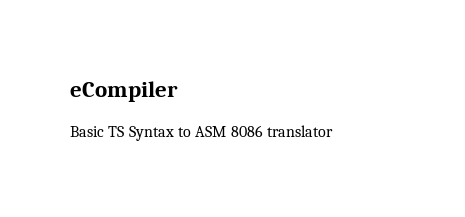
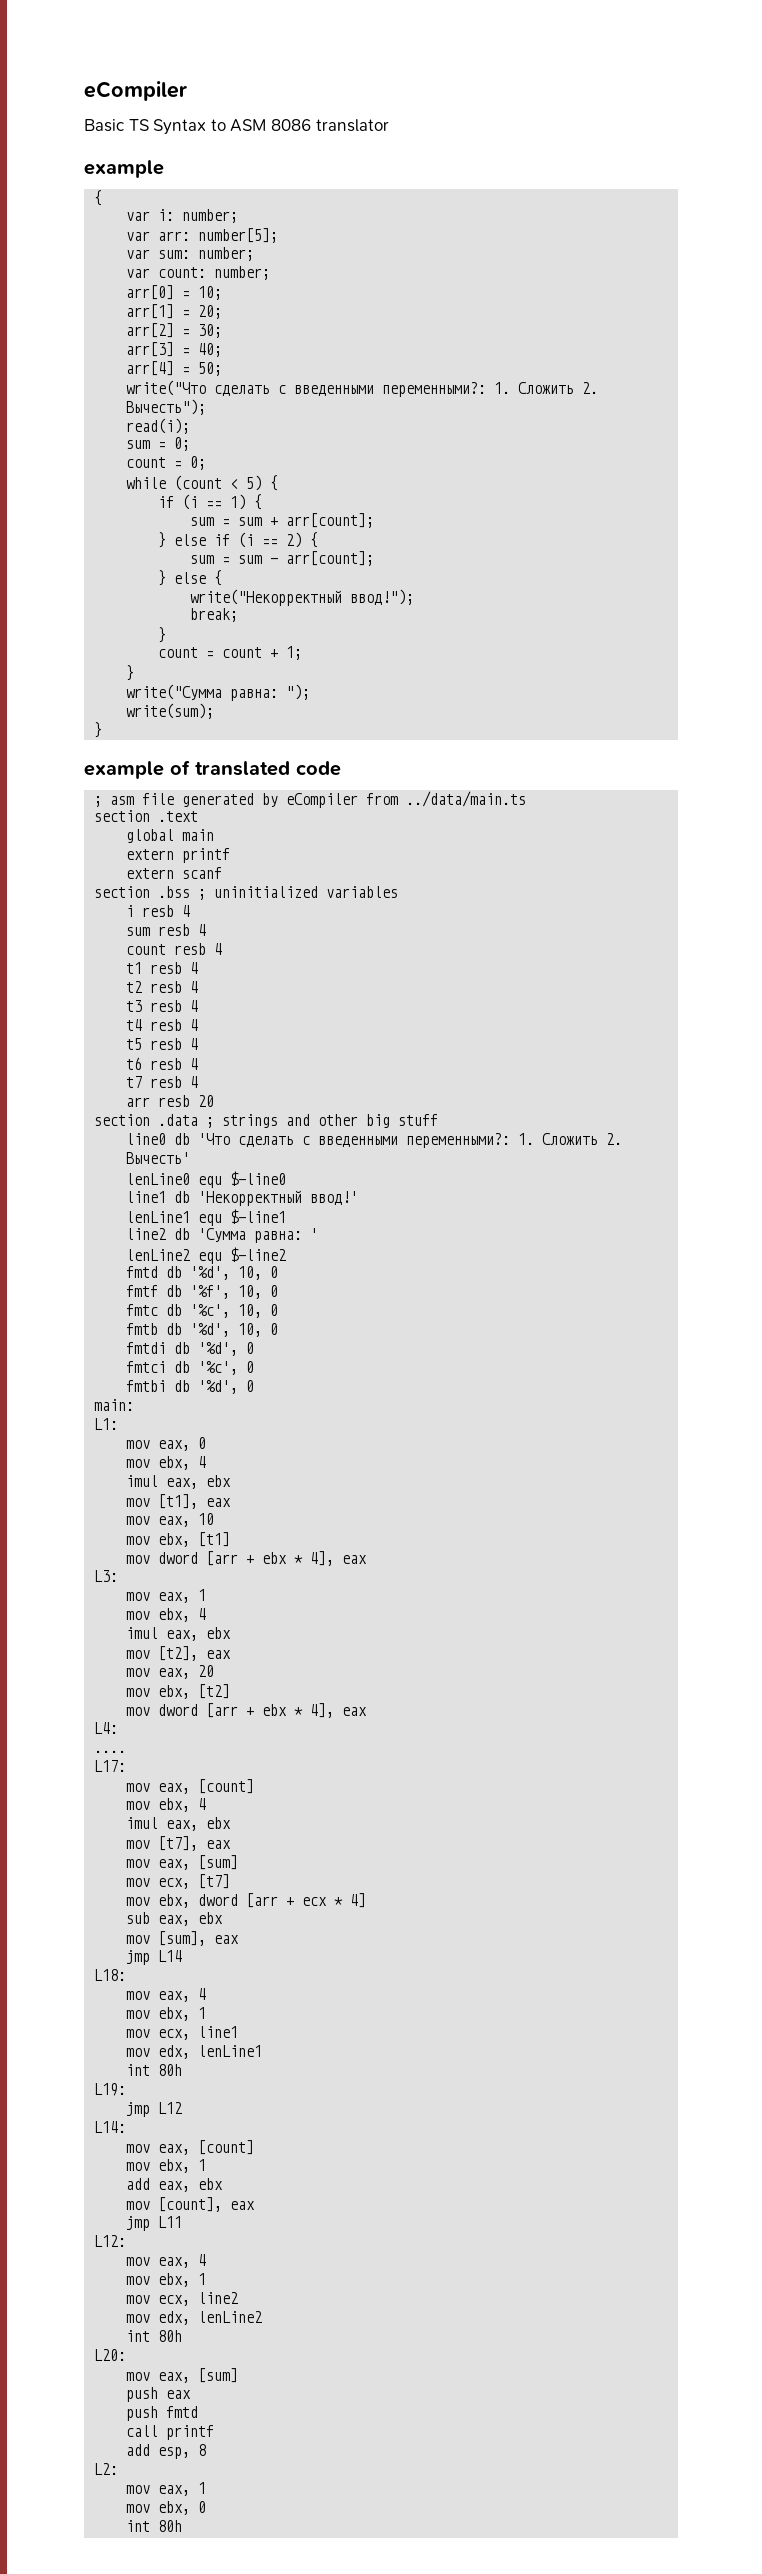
  Basic TS Syntax to ASM 8086 translator
+ example
+ {
+ var i: number;
+ var arr: number[5];
+ var sum: number;
+ var count: number;
+ arr[0] = 10;
+ arr[1] = 20;
+ arr[2] = 30;
+ arr[3] = 40;
+ arr[4] = 50;
+ write("Что сделать с введенными переменными?: 1. Сложить 2. Вычесть");
+ read(i);
+ sum = 0;
+ count = 0;
+ while (count < 5) {
+ if (i == 1) {
+ sum = sum + arr[count];
+ } else if (i == 2) {
+ sum = sum - arr[count];
+ } else {
+ write("Некорректный ввод!");
+ break;
+ }
+ count = count + 1;
+ }
+ write("Сумма равна: ");
+ write(sum);
+ }
+ example of translated code
+ ; asm file generated by eCompiler from ../data/main.ts
+ section .text
+ global main
+ extern printf
+ extern scanf
+ section .bss ; uninitialized variables
+ i resb 4
+ sum resb 4
+ count resb 4
+ t1 resb 4
+ t2 resb 4
+ t3 resb 4
+ t4 resb 4
+ t5 resb 4
+ t6 resb 4
+ t7 resb 4
+ arr resb 20
+ section .data ; strings and other big stuff
+ line0 db 'Что сделать с введенными переменными?: 1. Сложить 2. Вычесть'
+ lenLine0 equ $-line0
+ line1 db 'Некорректный ввод!'
+ lenLine1 equ $-line1
+ line2 db 'Сумма равна: '
+ lenLine2 equ $-line2
+ fmtd db '%d', 10, 0
+ fmtf db '%f', 10, 0
+ fmtc db '%c', 10, 0
+ fmtb db '%d', 10, 0
+ fmtdi db '%d', 0
+ fmtci db '%c', 0
+ fmtbi db '%d', 0
+ main:
+ L1:
+ mov eax, 0
+ mov ebx, 4
+ imul eax, ebx
+ mov [t1], eax
+ mov eax, 10
+ mov ebx, [t1]
+ mov dword [arr + ebx * 4], eax
+ L3:
+ mov eax, 1
+ mov ebx, 4
+ imul eax, ebx
+ mov [t2], eax
+ mov eax, 20
+ mov ebx, [t2]
+ mov dword [arr + ebx * 4], eax
+ L4:
+ ....
+ L17:
+ mov eax, [count]
+ mov ebx, 4
+ imul eax, ebx
+ mov [t7], eax
+ mov eax, [sum]
+ mov ecx, [t7]
+ mov ebx, dword [arr + ecx * 4]
+ sub eax, ebx
+ mov [sum], eax
+ jmp L14
+ L18:
+ mov eax, 4
+ mov ebx, 1
+ mov ecx, line1
+ mov edx, lenLine1
+ int 80h
+ L19:
+ jmp L12
+ L14:
+ mov eax, [count]
+ mov ebx, 1
+ add eax, ebx
+ mov [count], eax
+ jmp L11
+ L12:
+ mov eax, 4
+ mov ebx, 1
+ mov ecx, line2
+ mov edx, lenLine2
+ int 80h
+ L20:
+ mov eax, [sum]
+ push eax
+ push fmtd
+ call printf
+ add esp, 8
+ L2:
+ mov eax, 1
+ mov ebx, 0
+ int 80h

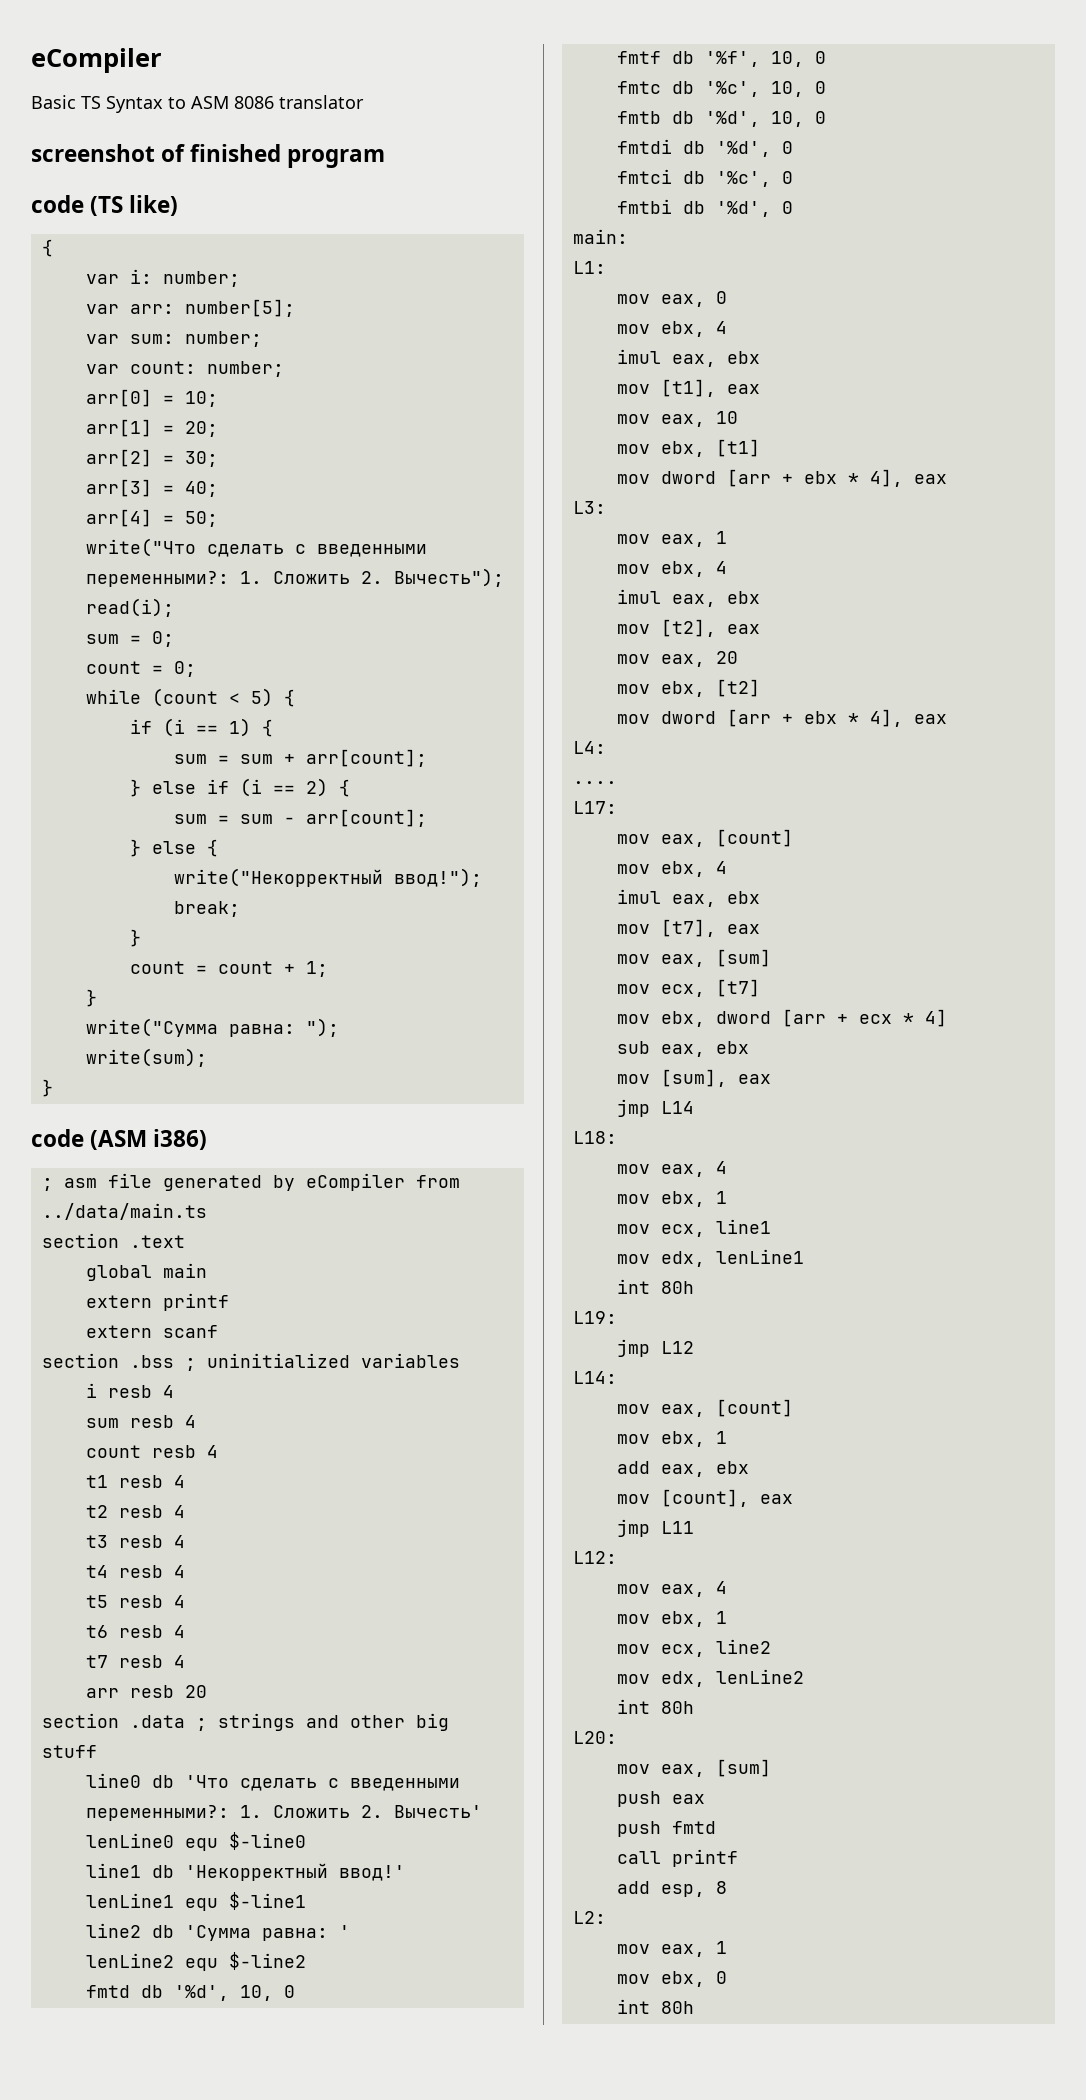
  Basic TS Syntax to ASM 8086 translator
- example
+ screenshot of finished program
+ code (TS like)
- example of translated code
+ code (ASM i386)

